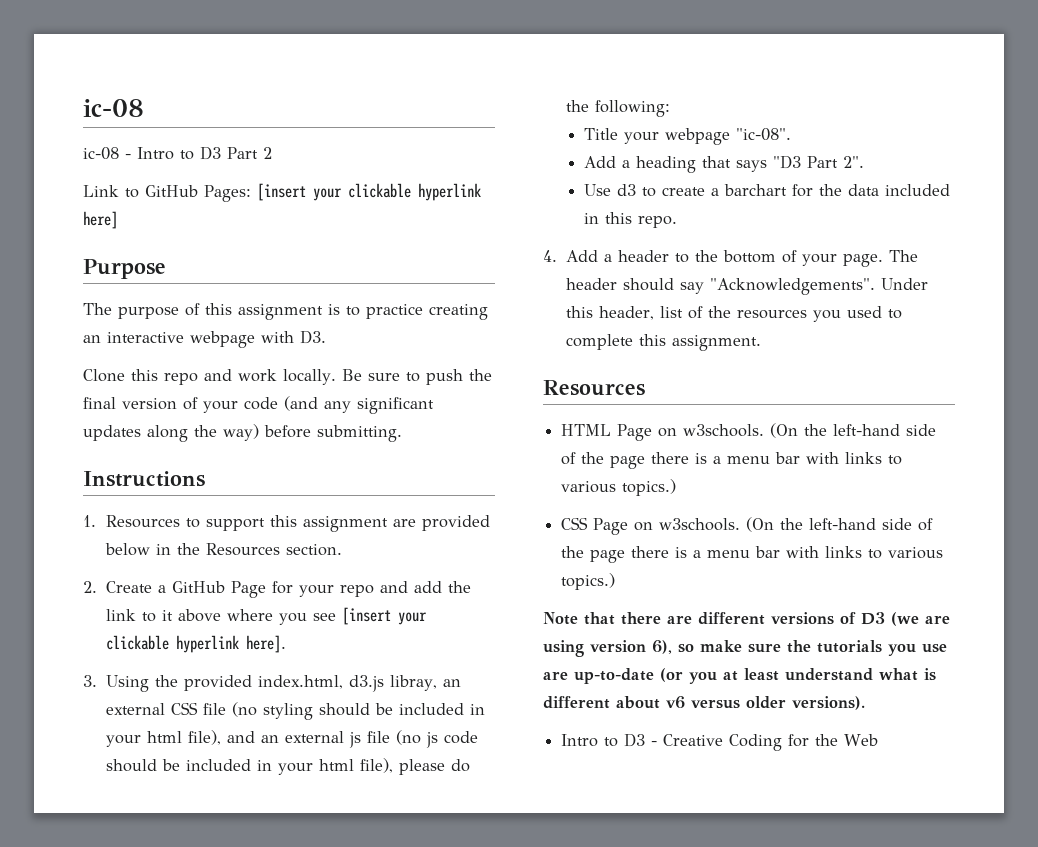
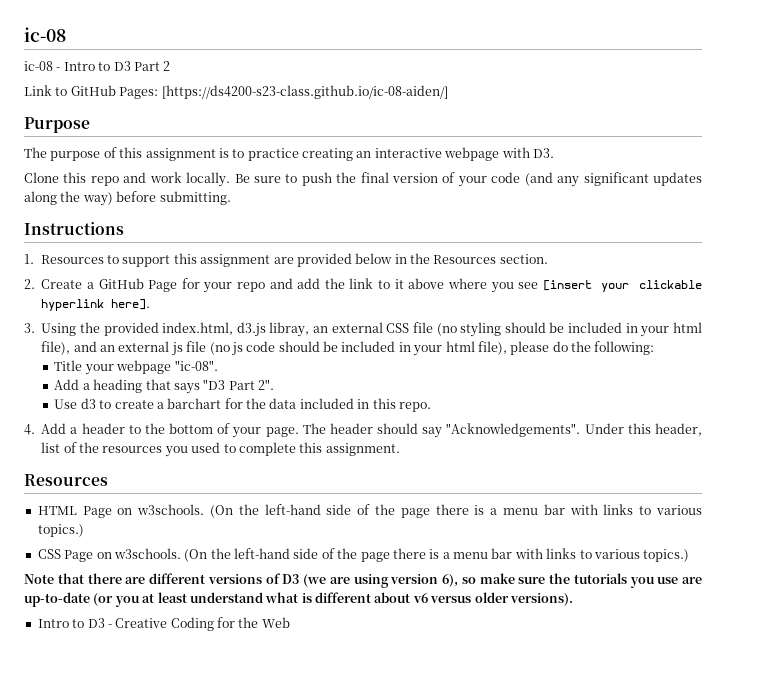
- Link to GitHub Pages: [insert your clickable hyperlink here]
+ Link to GitHub Pages: [https://ds4200-s23-class.github.io/ic-08-aiden/]

